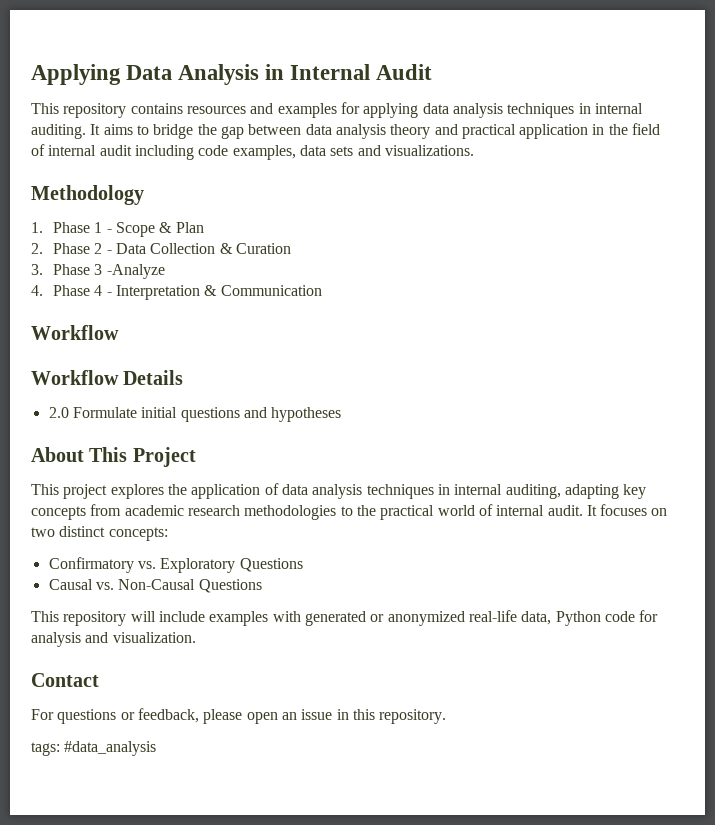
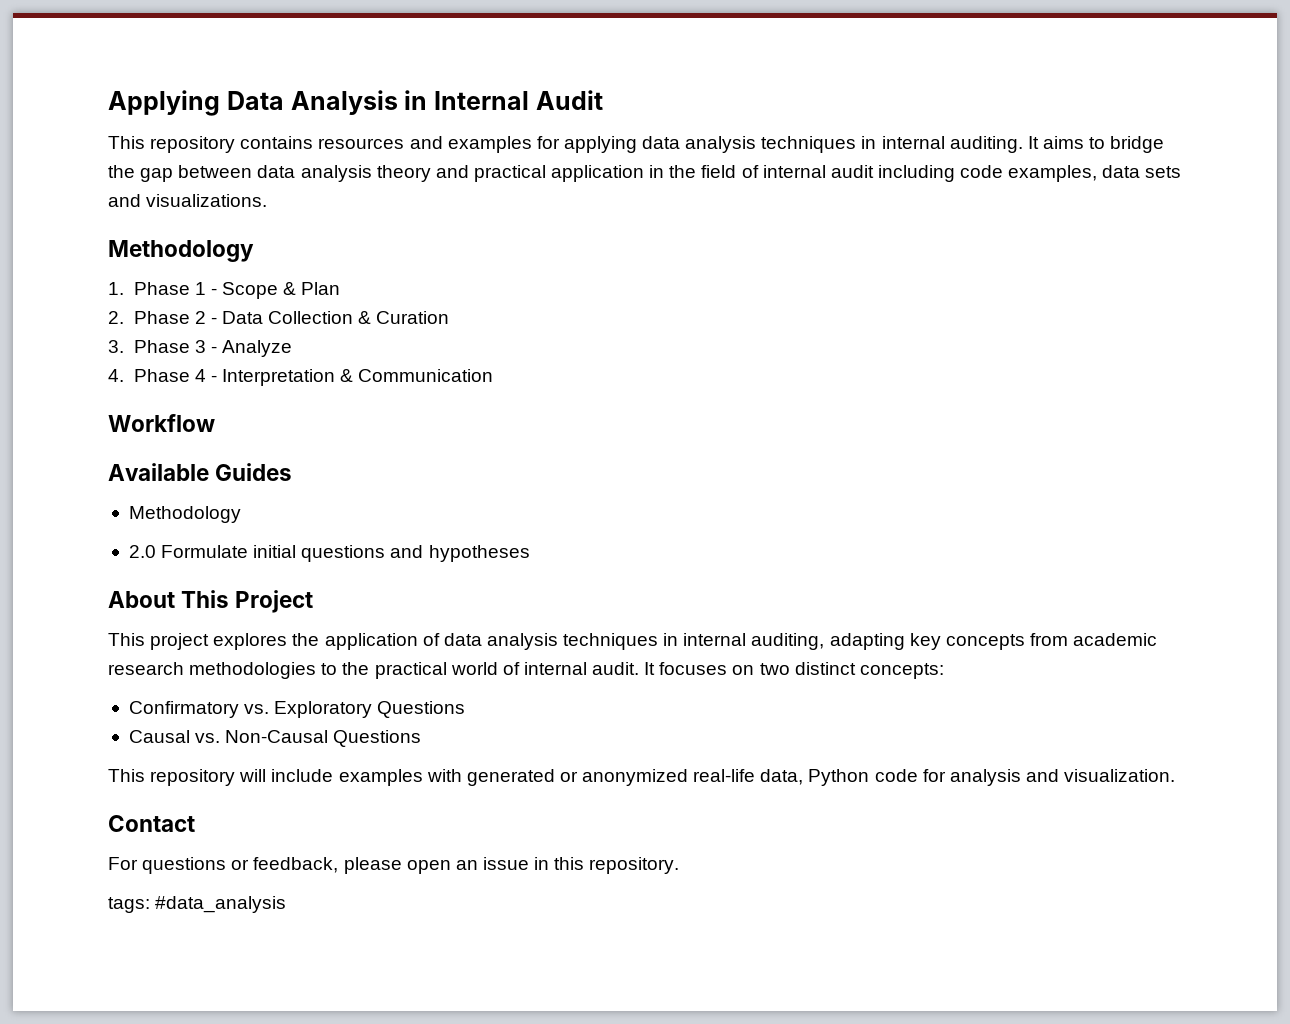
- 3. Phase 3 -Analyze
+ 3. Phase 3 - Analyze
- Workflow Details
+ Available Guides
+ Methodology

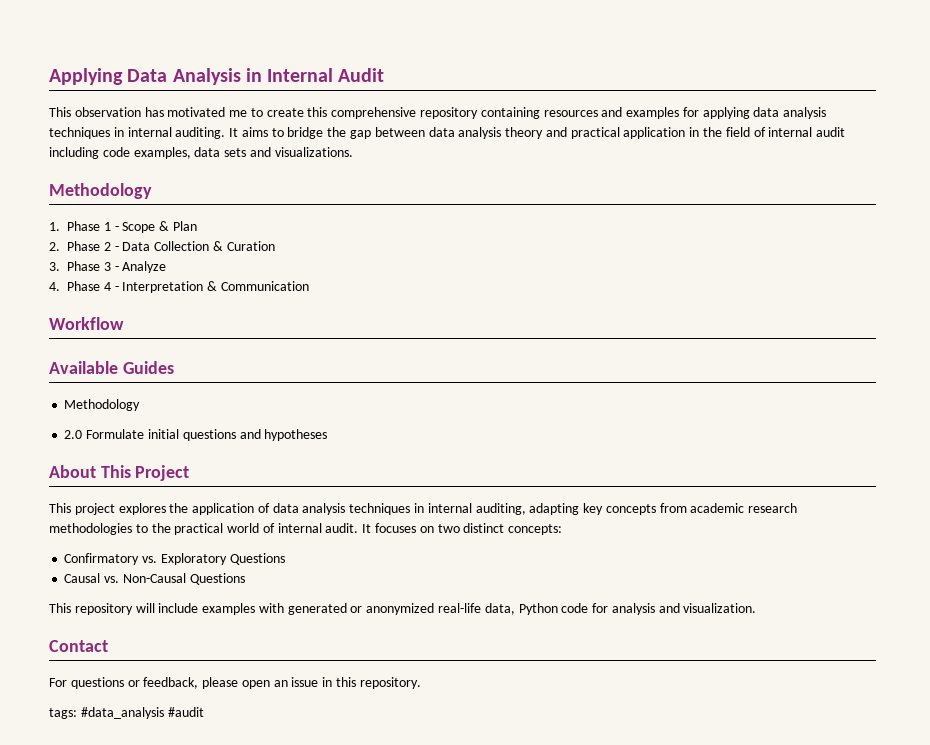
- This repository contains resources and examples for applying data analysis techniques in internal auditing.
+ This observation has motivated me to create this comprehensive repository containing resources and examples for applying data analysis techniques in internal auditing.
- tags: #data_analysis
+ tags: #data_analysis #audit

